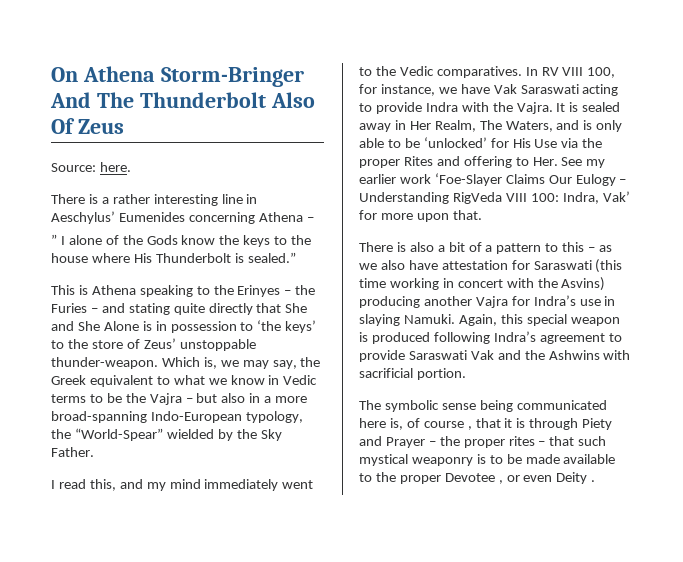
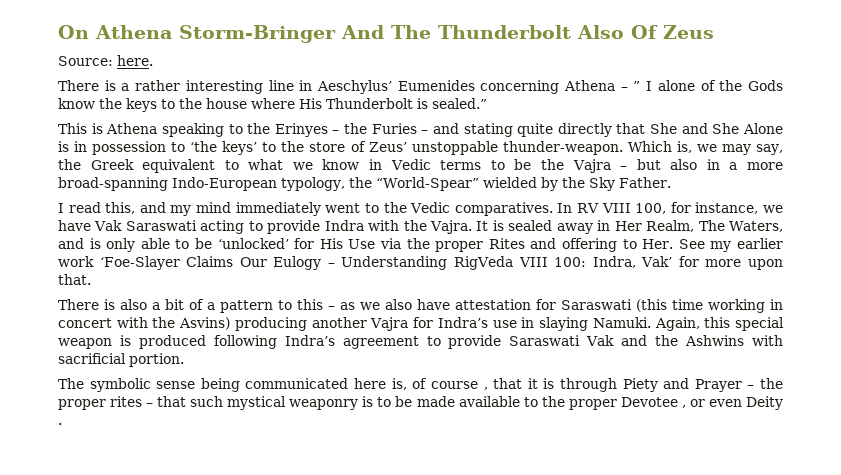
- There is a rather interesting line in Aeschylus’ Eumenides concerning Athena –
- ” I alone of the Gods know the keys to the house where His Thunderbolt is sealed.”
+ There is a rather interesting line in Aeschylus’ Eumenides concerning Athena – ” I alone of the Gods know the keys to the house where His Thunderbolt is sealed.”

